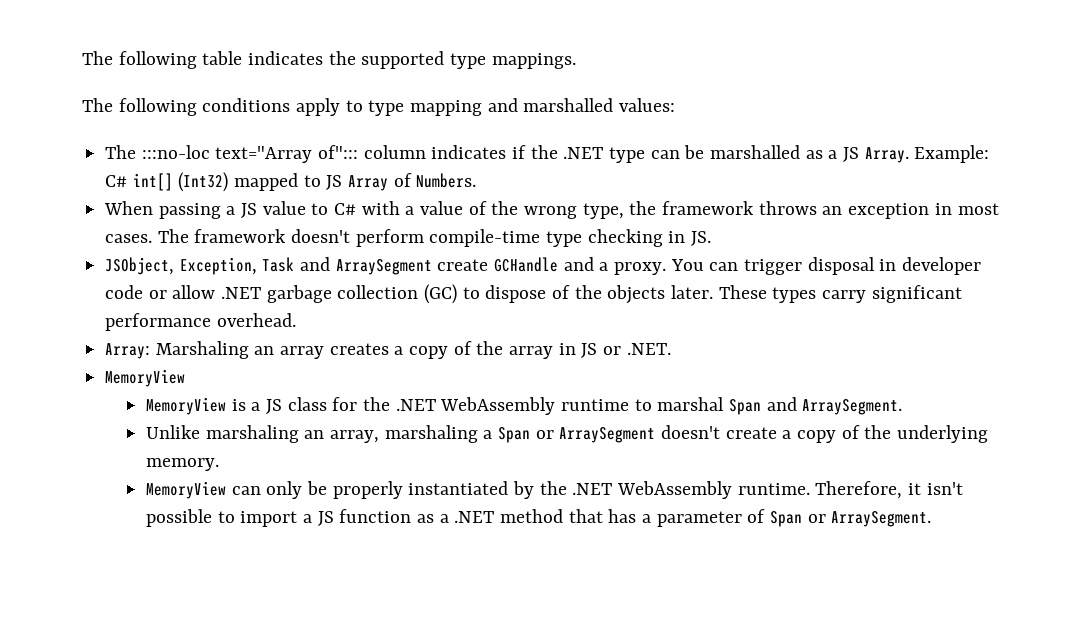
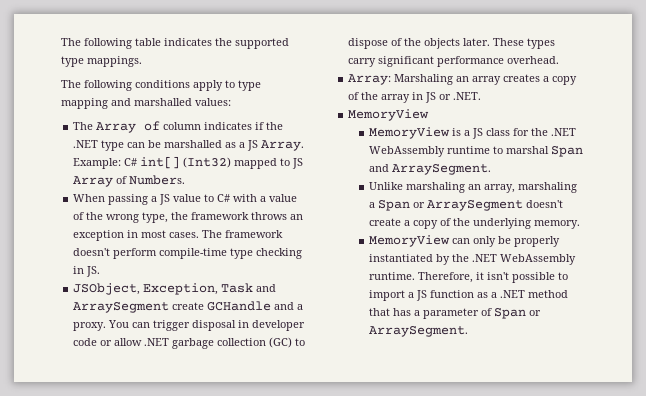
- The :::no-loc text="Array of"::: column indicates if the .NET type can be marshalled as a JS Array.
+ The Array of column indicates if the .NET type can be marshalled as a JS Array.

